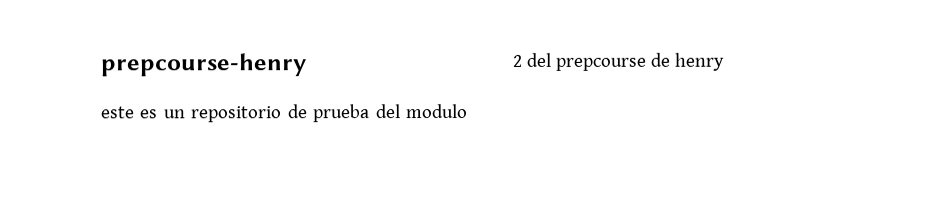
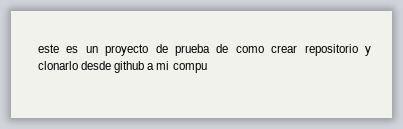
- prepcourse-henry
- este es un repositorio de prueba del modulo 2 del prepcourse de henry
+ este es un proyecto de prueba de como crear repositorio y clonarlo desde github a mi compu

